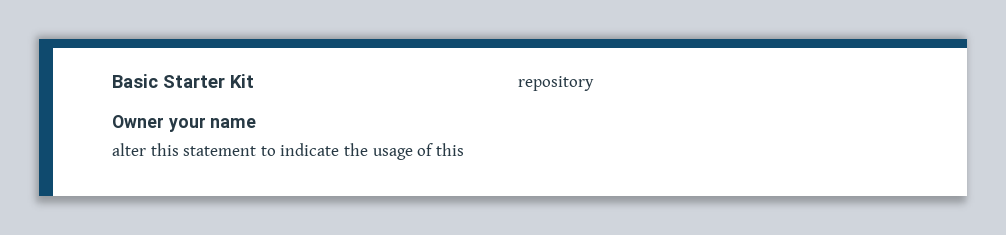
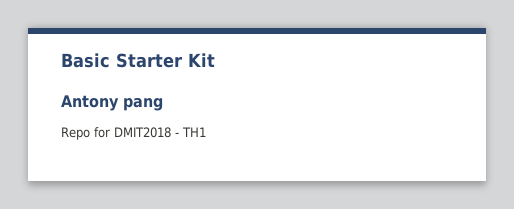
- Owner your name
- alter this statement to indicate the usage of this repository
+ Antony pang
+ Repo for DMIT2018 - TH1

